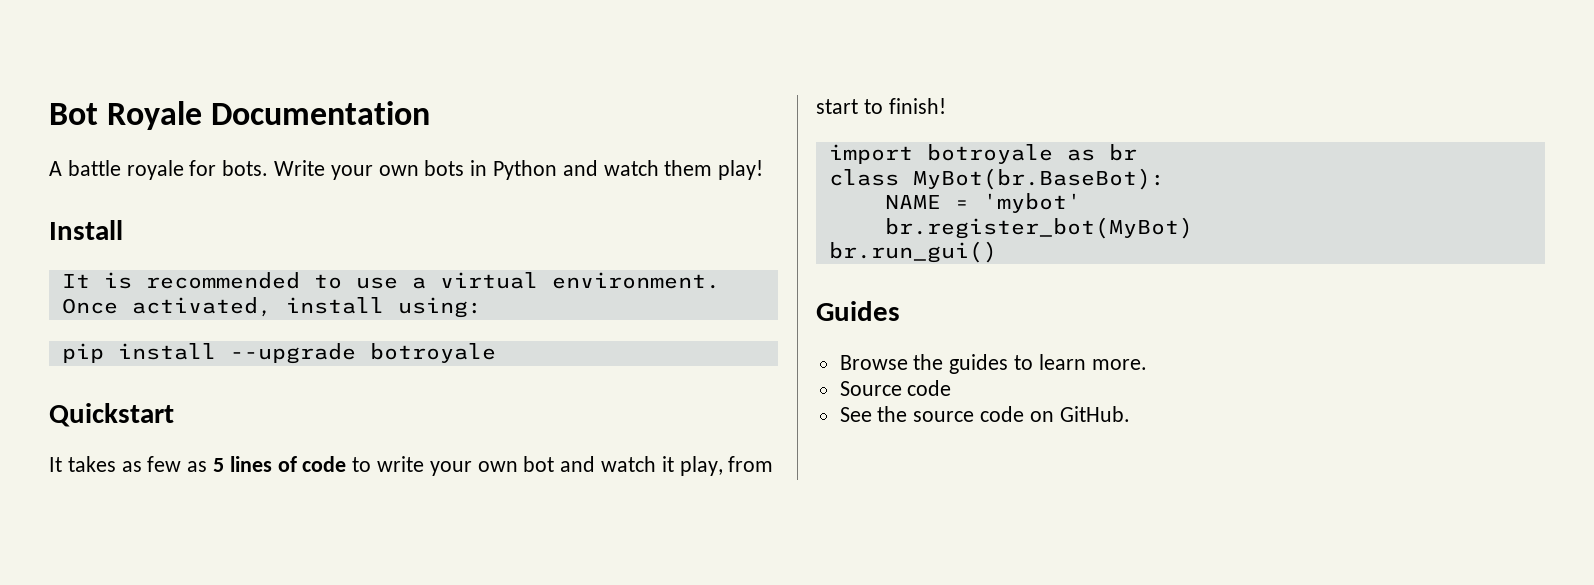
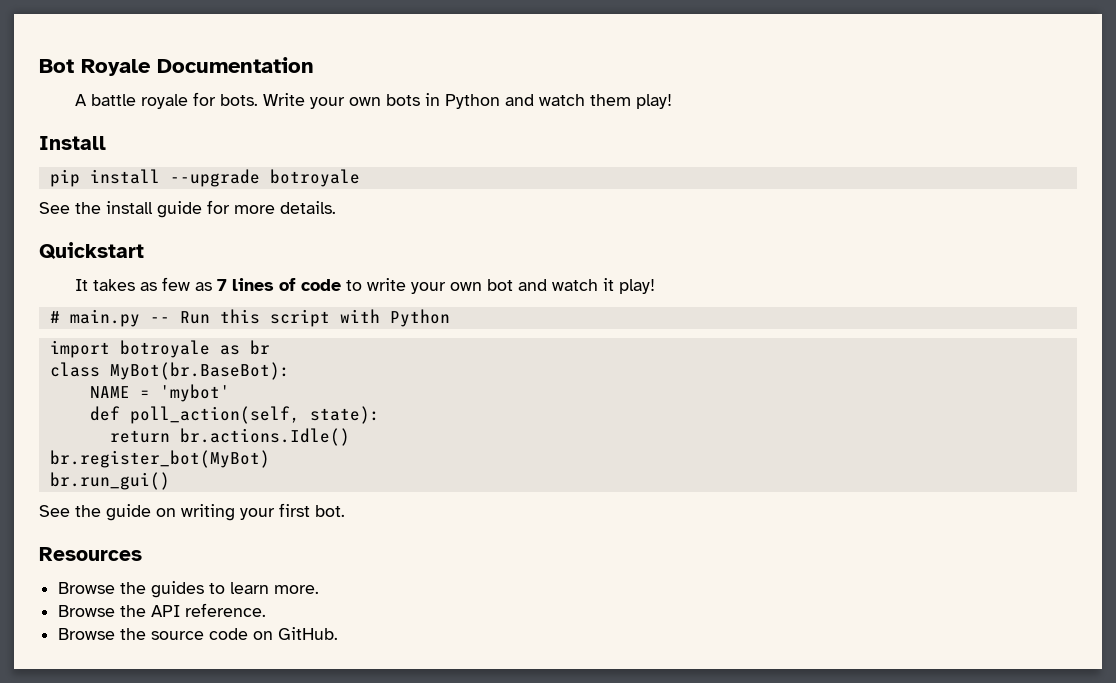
- It is recommended to use a virtual environment. Once activated, install using:
  pip install --upgrade botroyale
+ See the install guide for more details.
- It takes as few as 5 lines of code to write your own bot and watch it play, from start to finish!
+ It takes as few as 7 lines of code to write your own bot and watch it play!
+ # main.py -- Run this script with Python
+ def poll_action(self, state):
+ return br.actions.Idle()
  br.register_bot(MyBot)
  br.run_gui()
- Guides
+ See the guide on writing your first bot.
+ Resources
- Source code
- See the source code on GitHub.
+ Browse the API reference.
+ Browse the source code on GitHub.

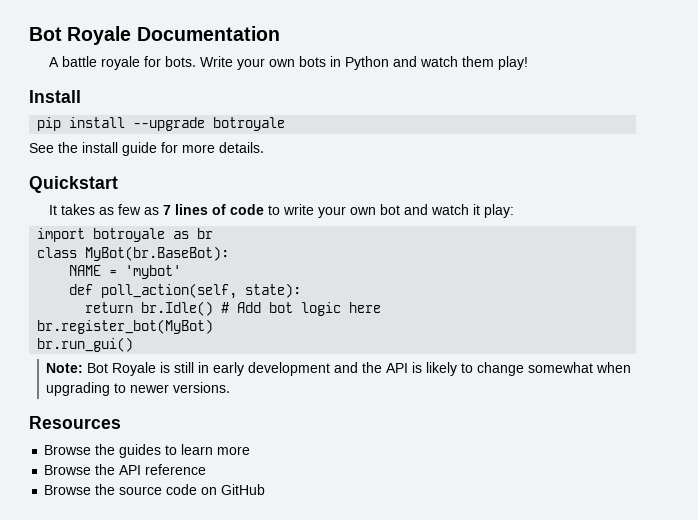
- It takes as few as 7 lines of code to write your own bot and watch it play!
- # main.py -- Run this script with Python
+ It takes as few as 7 lines of code to write your own bot and watch it play:
- return br.actions.Idle()
+ return br.Idle() # Add bot logic here
  br.register_bot(MyBot)
  br.run_gui()
- See the guide on writing your first bot.
+ Note: Bot Royale is still in early development and the API is likely to change somewhat when upgrading to newer versions.
- Browse the guides to learn more.
+ Browse the guides to learn more
- Browse the API reference.
+ Browse the API reference
- Browse the source code on GitHub.
+ Browse the source code on GitHub

